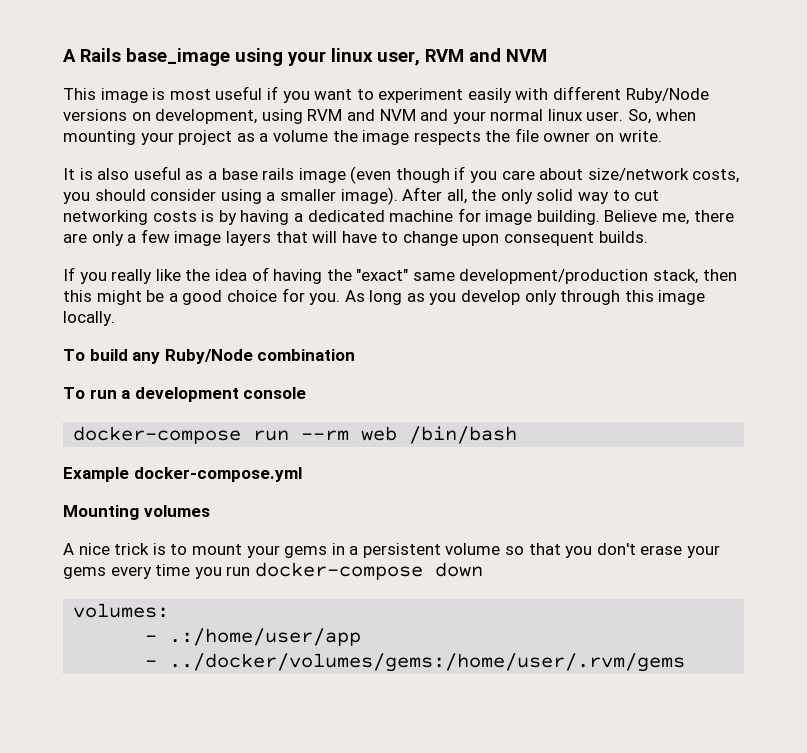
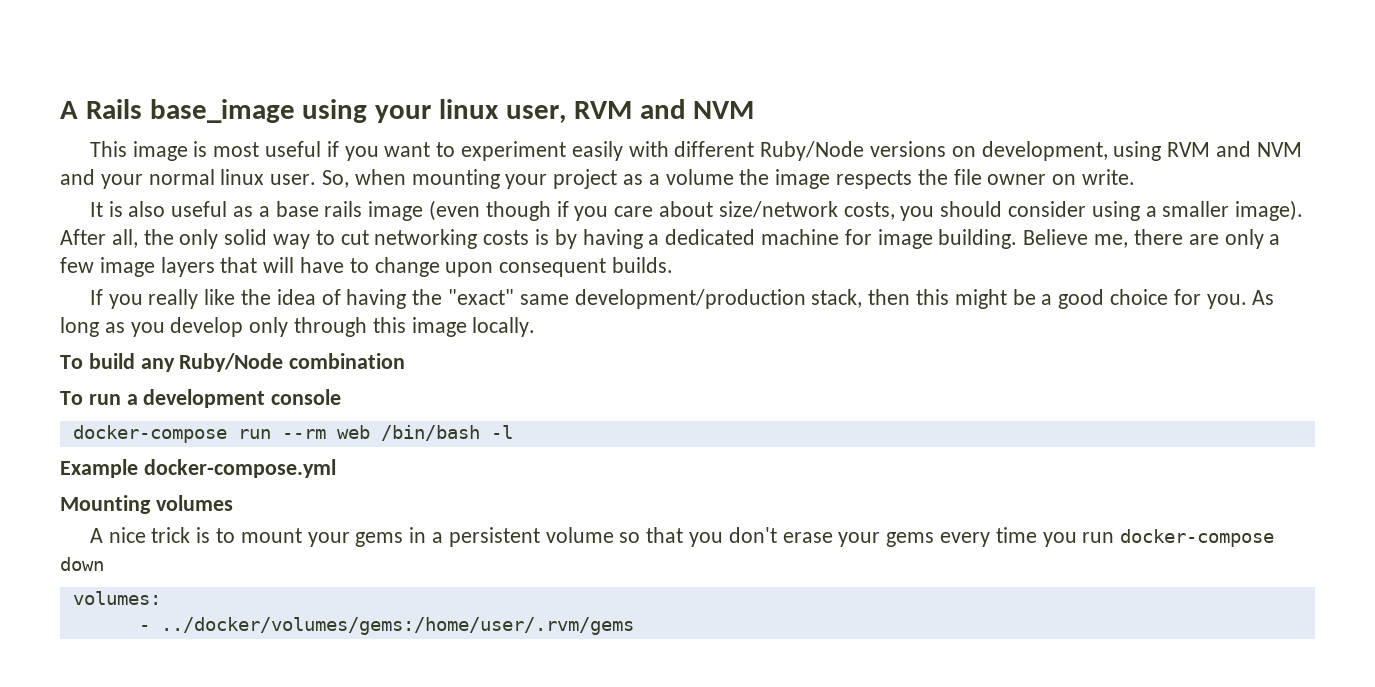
- docker-compose run --rm web /bin/bash
+ docker-compose run --rm web /bin/bash -l
- - .:/home/user/app

